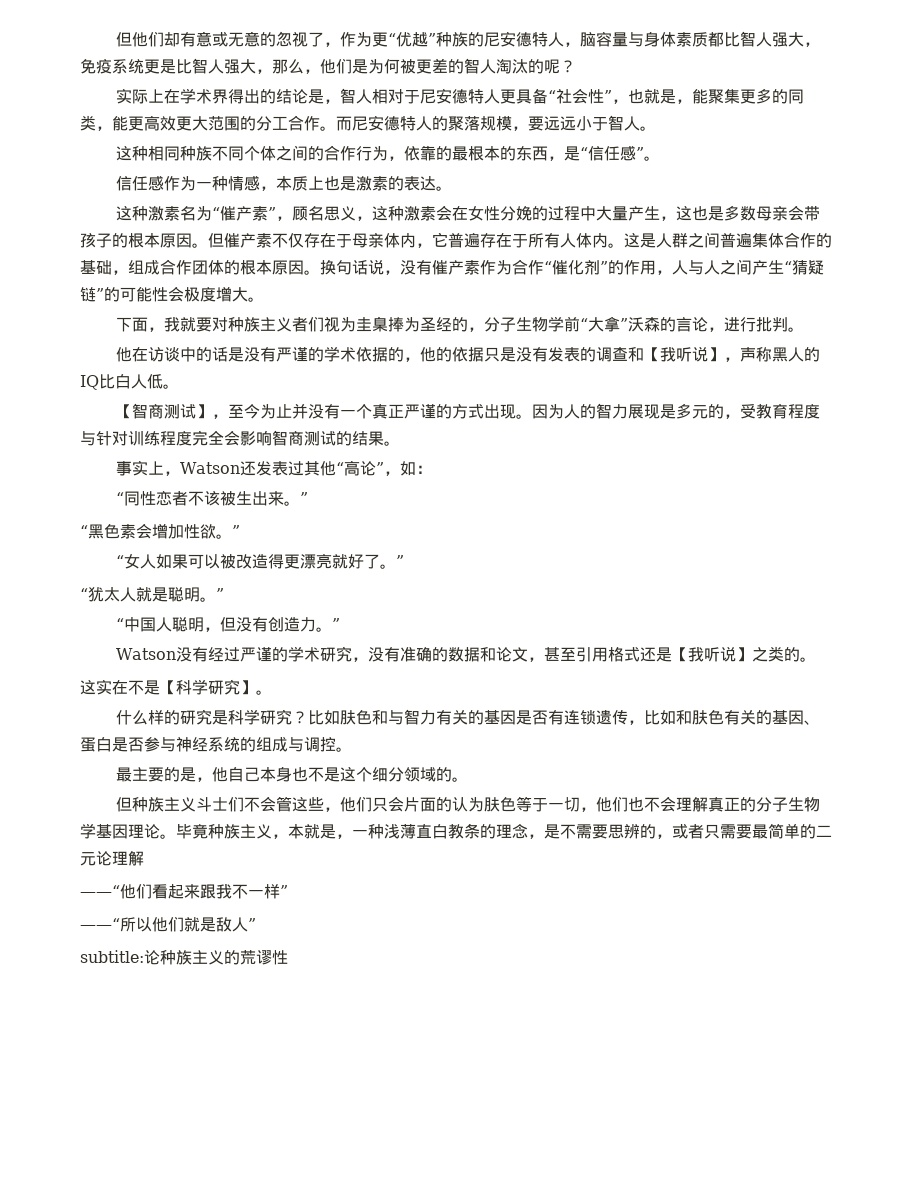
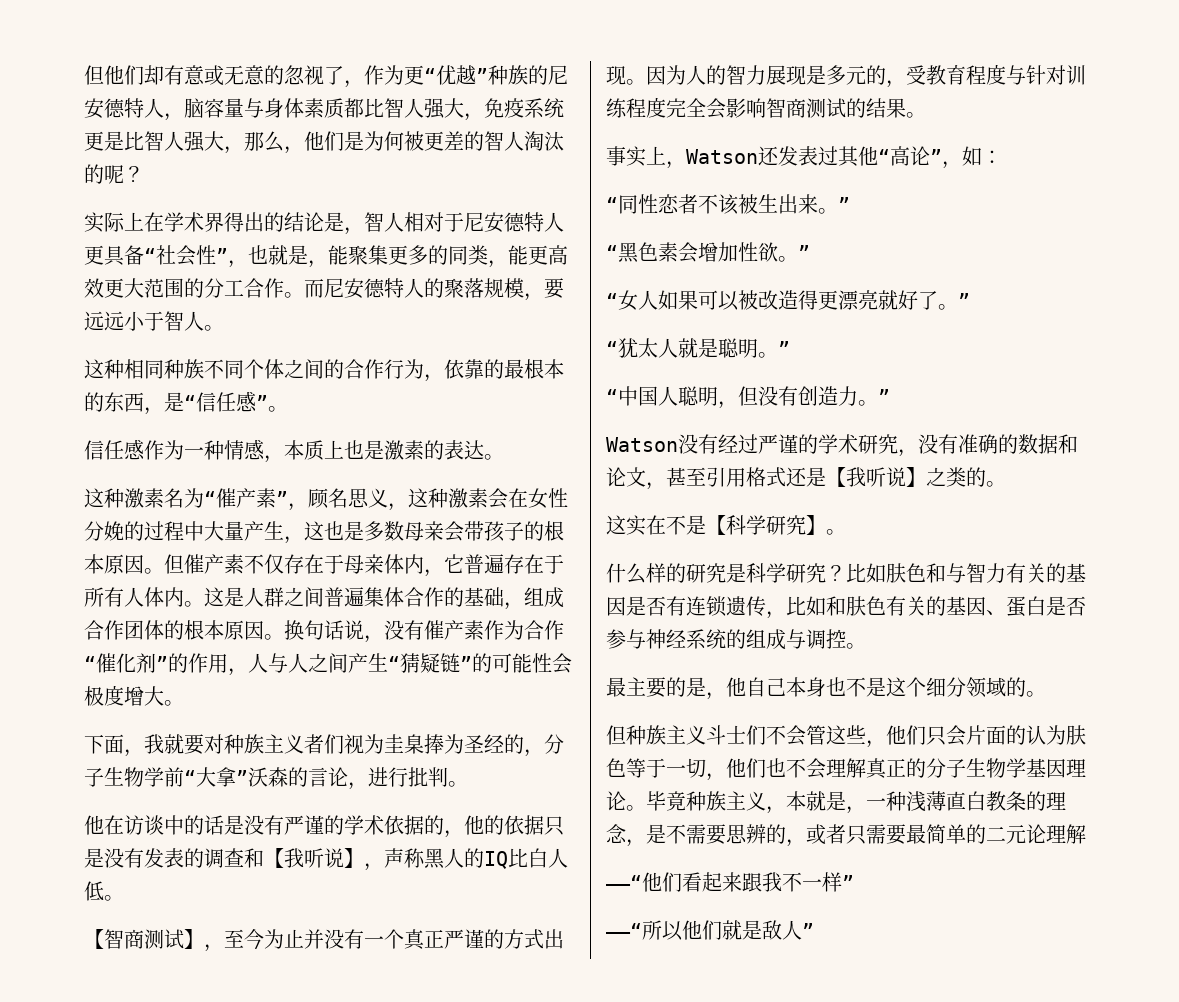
- subtitle:论种族主义的荒谬性

